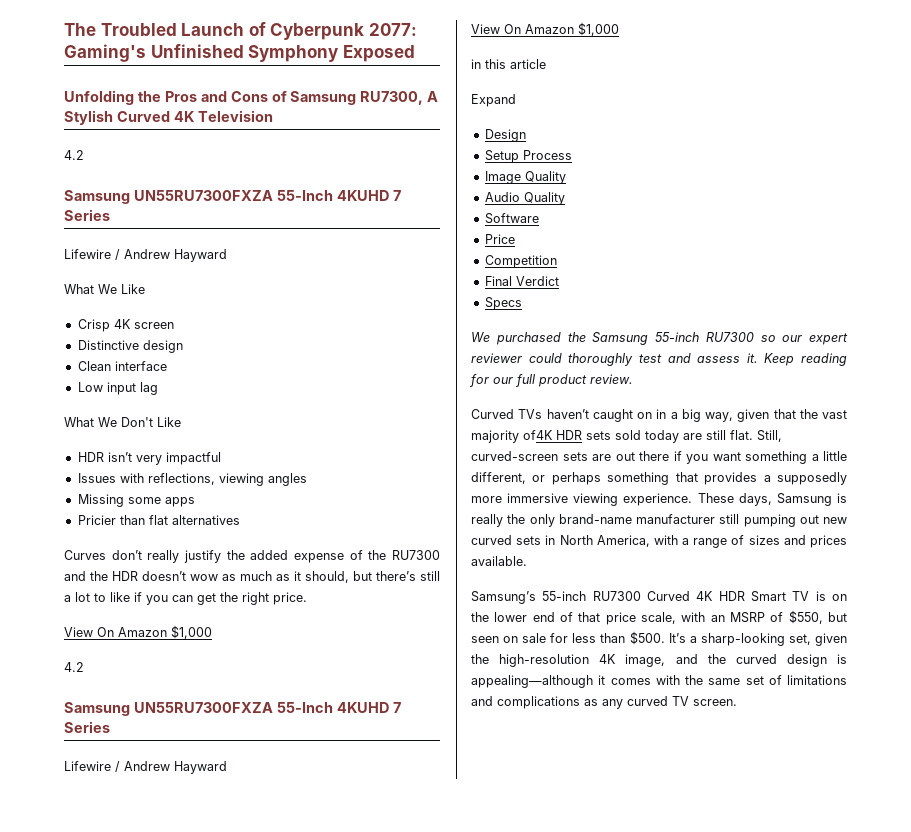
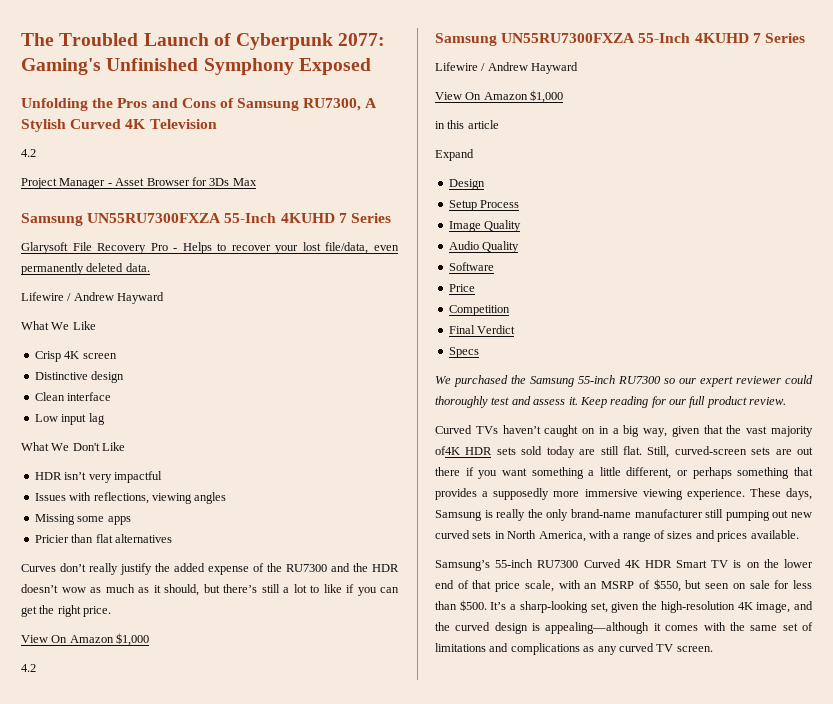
  Unfolding the Pros and Cons of Samsung RU7300, A Stylish Curved 4K Television
  4.2
+ Project Manager - Asset Browser for 3Ds Max
  Samsung UN55RU7300FXZA 55-Inch 4KUHD 7 Series
+ Glarysoft File Recovery Pro - Helps to recover your lost file/data, even permanently deleted data.

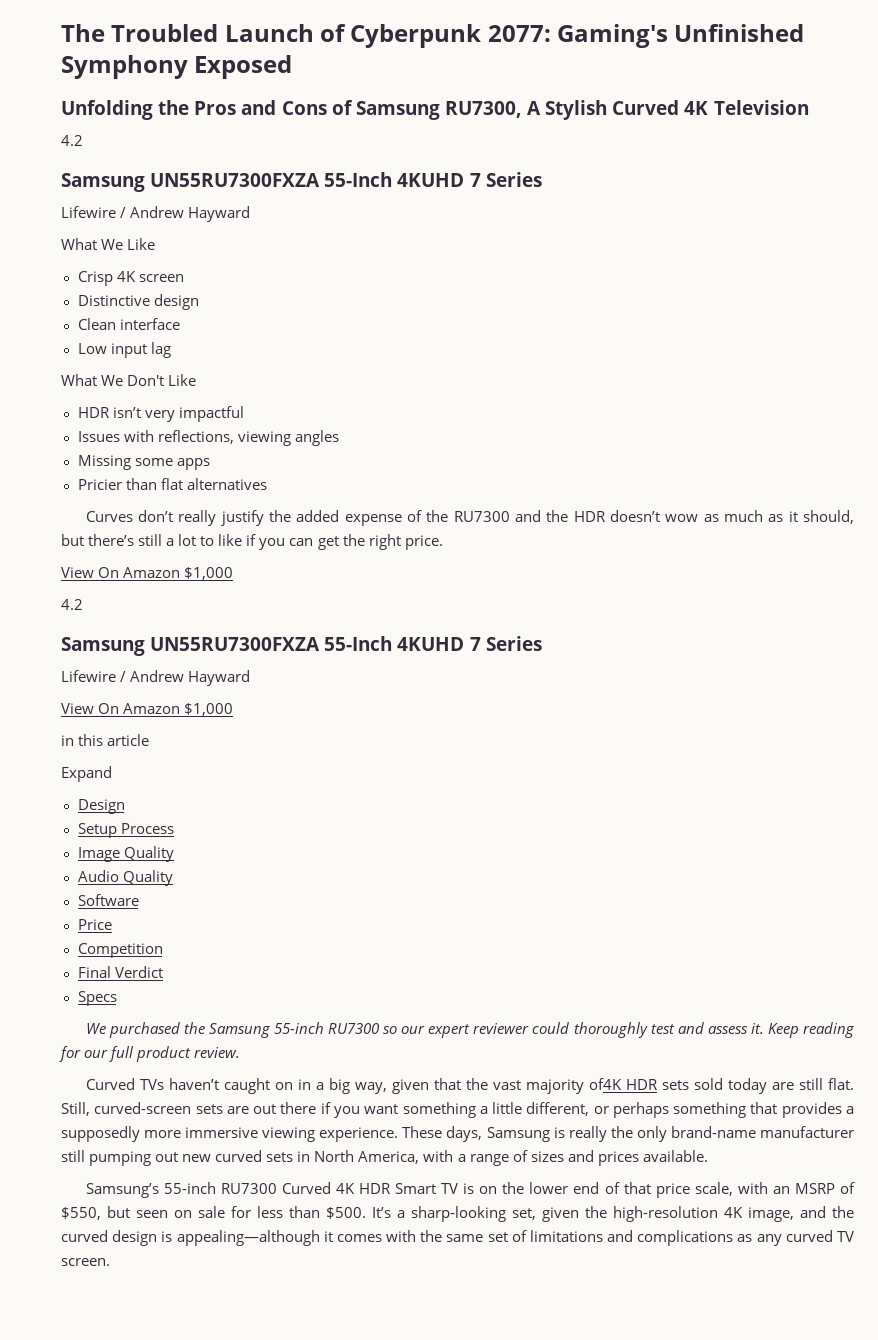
  Unfolding the Pros and Cons of Samsung RU7300, A Stylish Curved 4K Television
  4.2
- Project Manager - Asset Browser for 3Ds Max
  Samsung UN55RU7300FXZA 55-Inch 4KUHD 7 Series
- Glarysoft File Recovery Pro - Helps to recover your lost file/data, even permanently deleted data.

